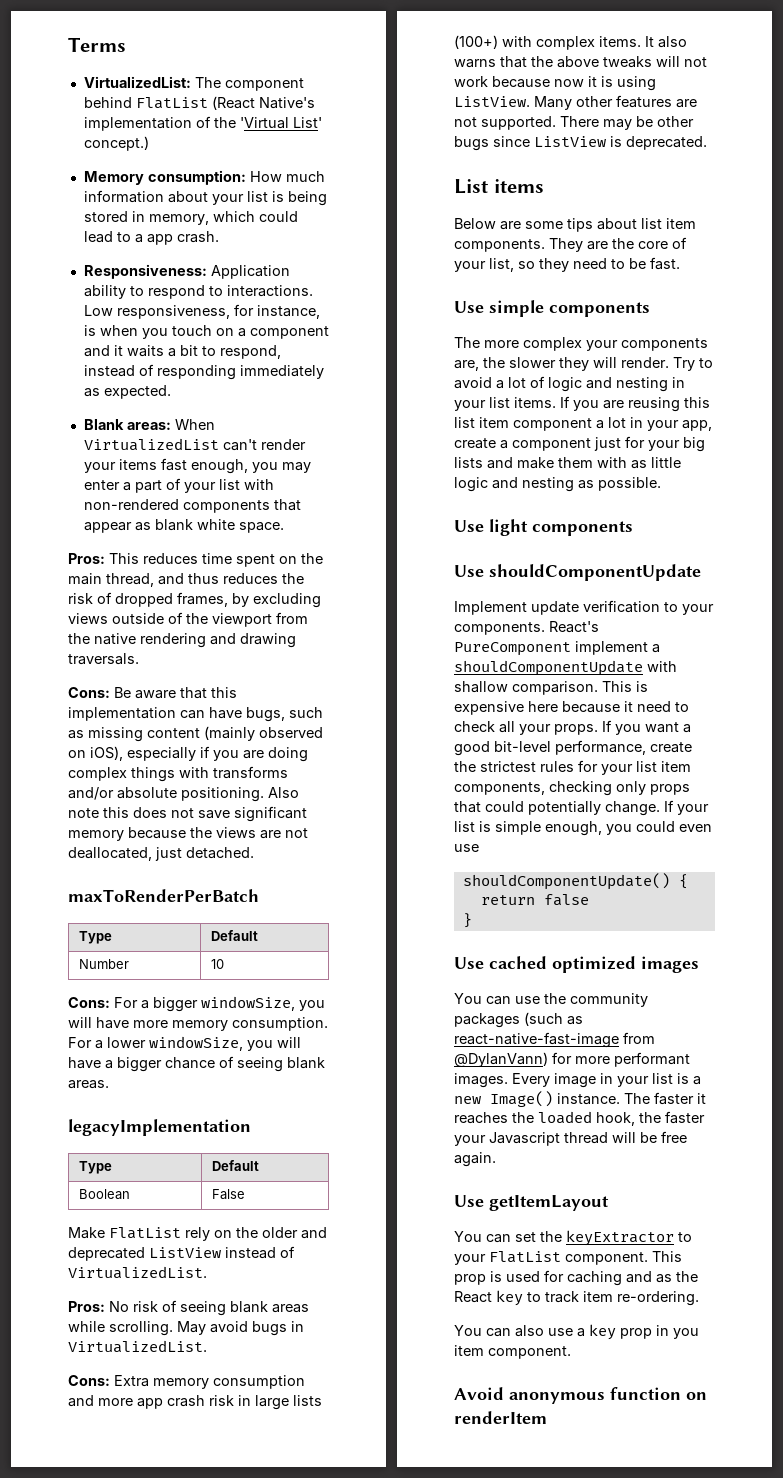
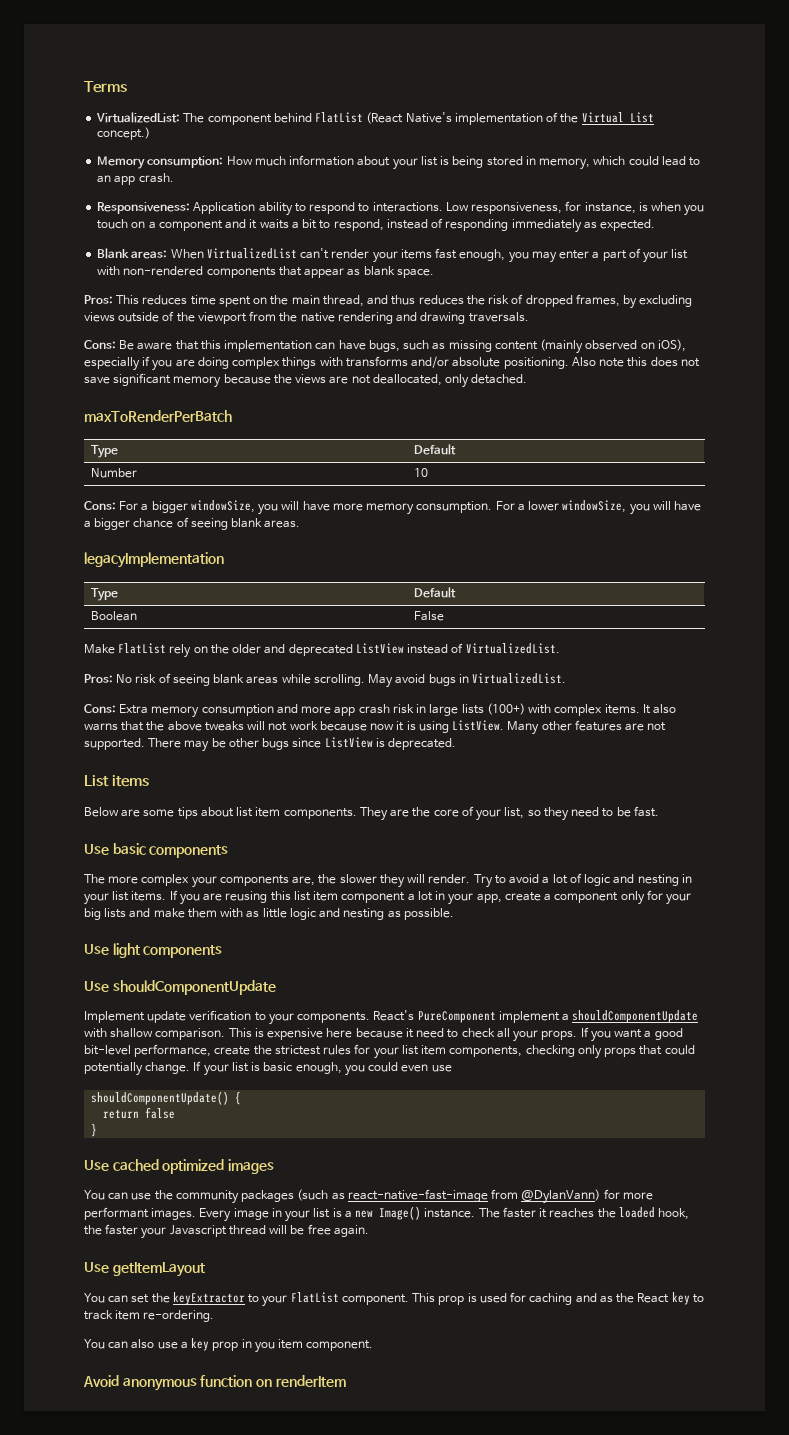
- VirtualizedList: The component behind FlatList (React Native's implementation of the 'Virtual List' concept.)
+ VirtualizedList: The component behind FlatList (React Native's implementation of the Virtual List concept.)
- Memory consumption: How much information about your list is being stored in memory, which could lead to a app crash.
+ Memory consumption: How much information about your list is being stored in memory, which could lead to an app crash.
- Blank areas: When VirtualizedList can't render your items fast enough, you may enter a part of your list with non-rendered components that appear as blank white space.
+ Blank areas: When VirtualizedList can't render your items fast enough, you may enter a part of your list with non-rendered components that appear as blank space.
- Also note this does not save significant memory because the views are not deallocated, just detached.
+ Also note this does not save significant memory because the views are not deallocated, only detached.
- Use simple components
+ Use basic components
- If you are reusing this list item component a lot in your app, create a component just for your big lists and make them with as little logic and nesting as possible.
+ If you are reusing this list item component a lot in your app, create a component only for your big lists and make them with as little logic and nesting as possible.
- If your list is simple enough, you could even use
+ If your list is basic enough, you could even use

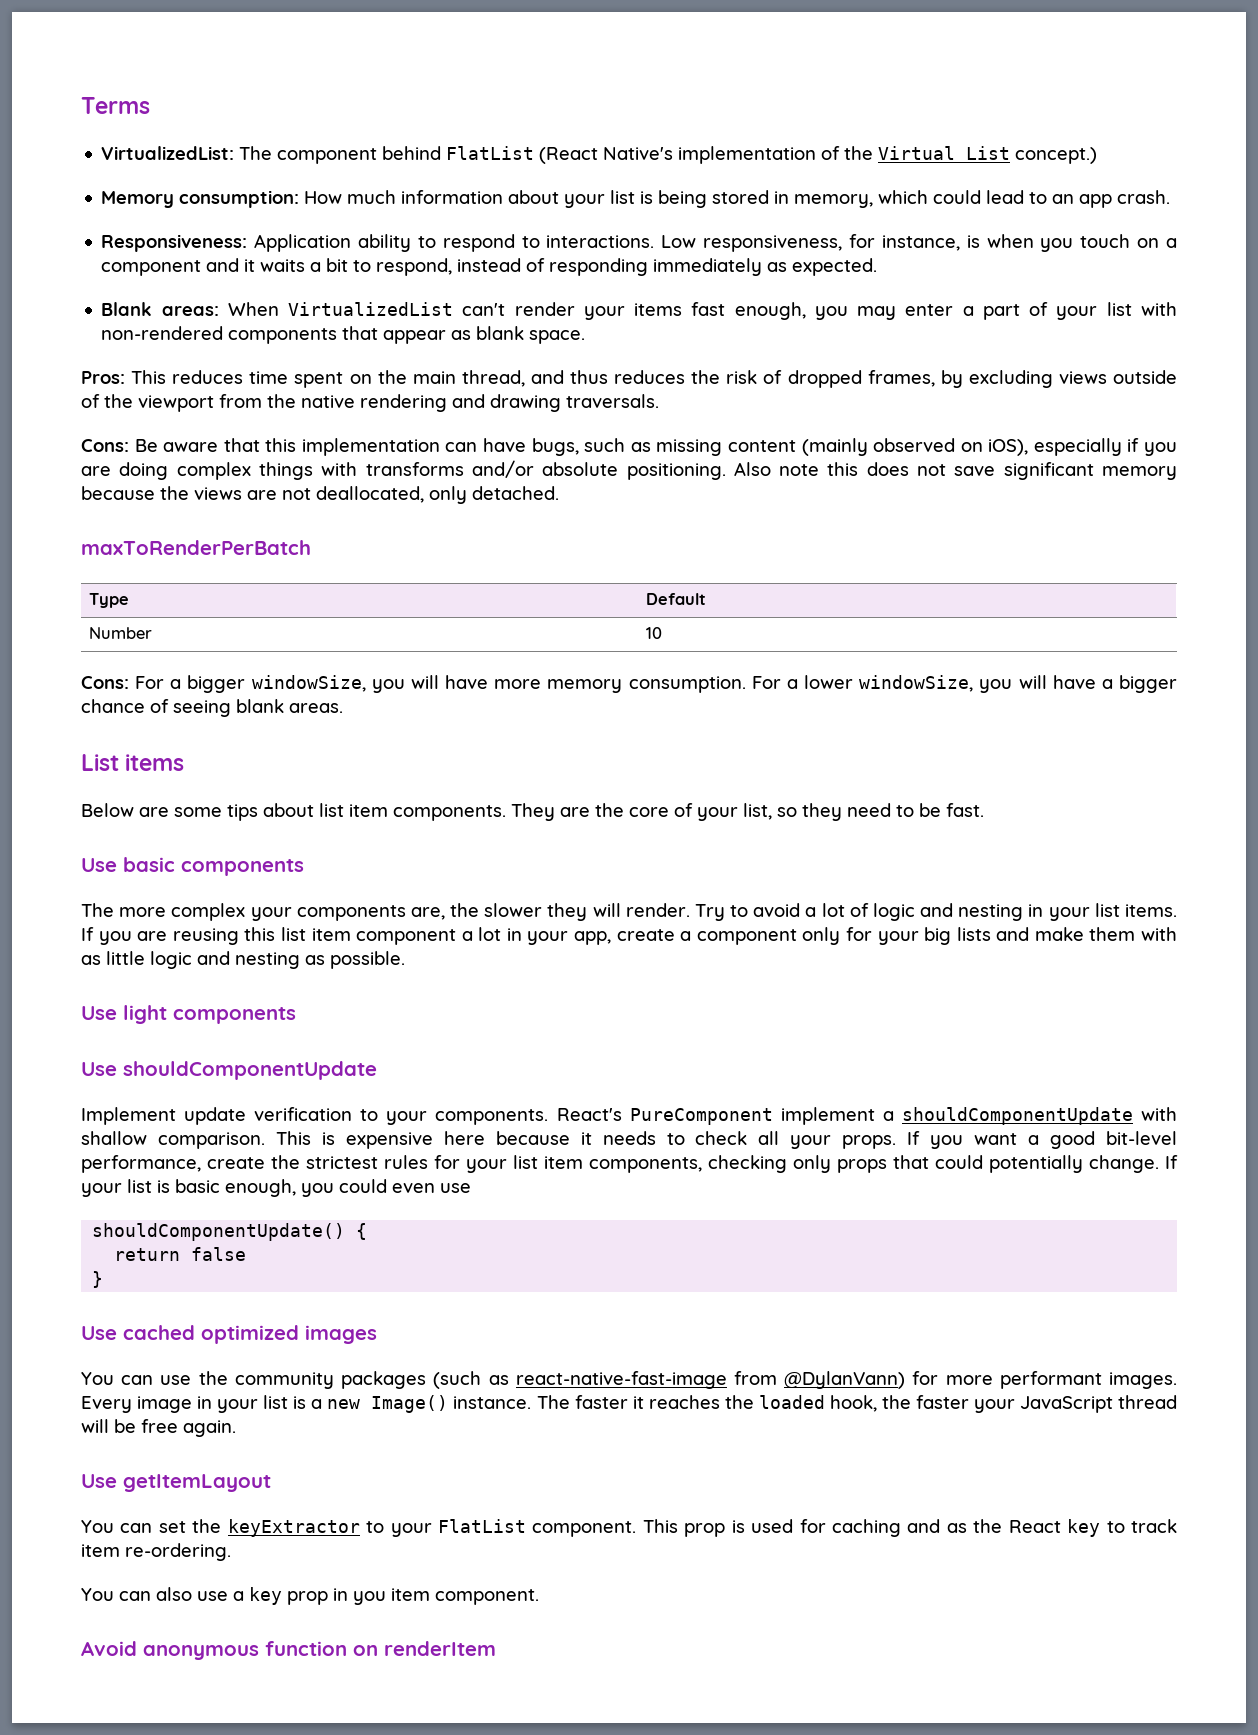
- legacyImplementation
- Type | Default
- Boolean | False
- Make FlatList rely on the older and deprecated ListView instead of VirtualizedList.
- Pros: No risk of seeing blank areas while scrolling. May avoid bugs in VirtualizedList.
- Cons: Extra memory consumption and more app crash risk in large lists (100+) with complex items. It also warns that the above tweaks will not work because now it is using ListView. Many other features are not supported. There may be other bugs since ListView is deprecated.
- This is expensive here because it need to check all your props.
+ This is expensive here because it needs to check all your props.
- The faster it reaches the loaded hook, the faster your Javascript thread will be free again.
+ The faster it reaches the loaded hook, the faster your JavaScript thread will be free again.

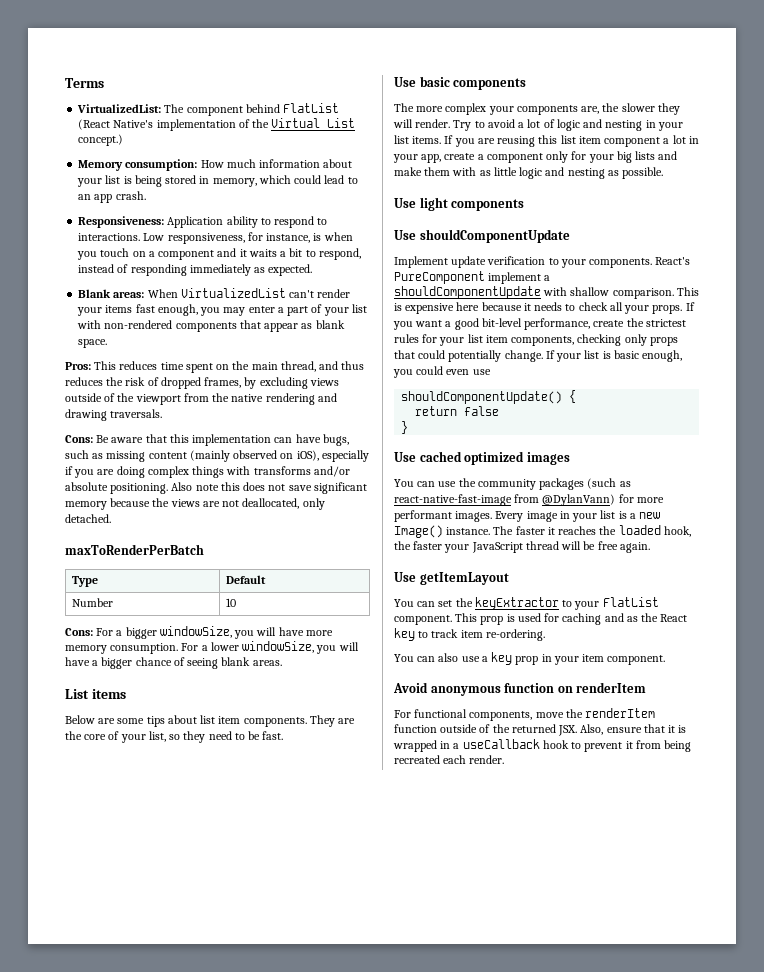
- You can also use a key prop in you item component.
+ You can also use a key prop in your item component.
+ For functional components, move the renderItem function outside of the returned JSX. Also, ensure that it is wrapped in a useCallback hook to prevent it from being recreated each render.

